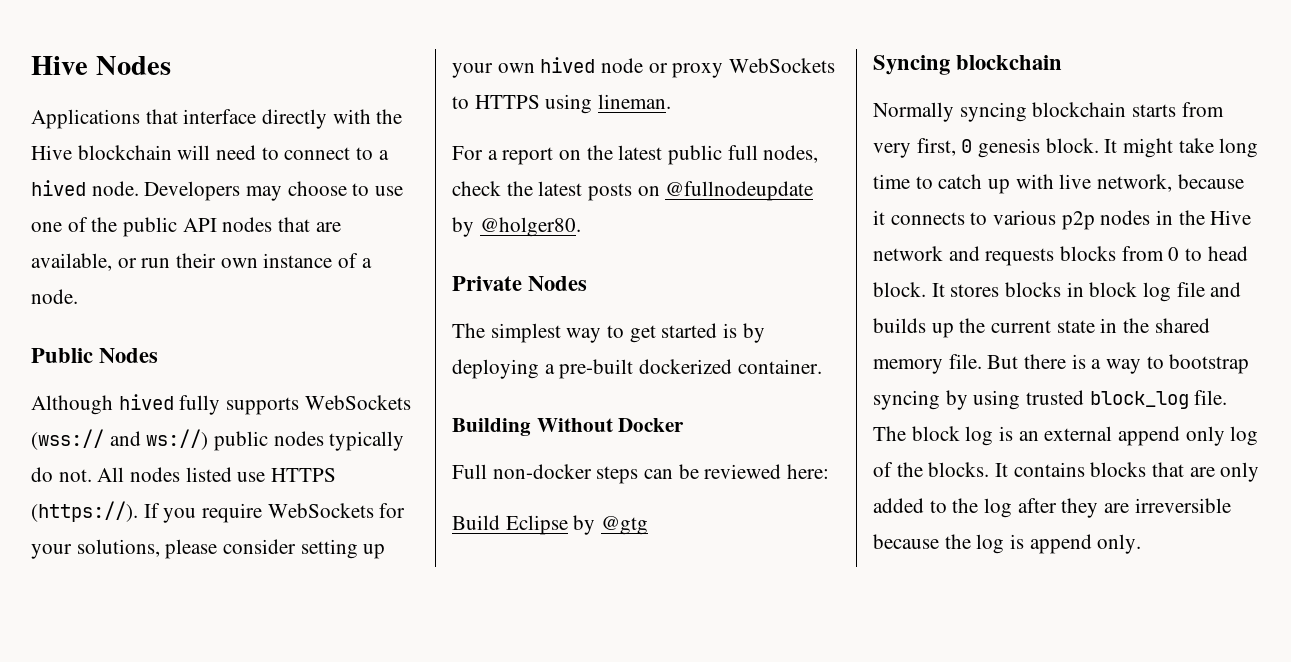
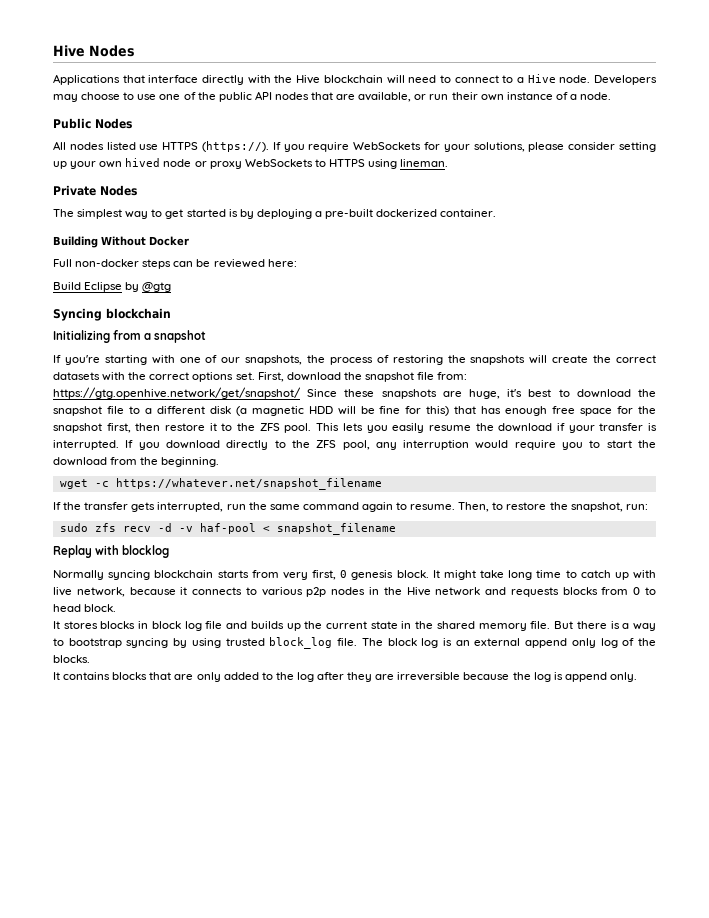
- Applications that interface directly with the Hive blockchain will need to connect to a hived node.
+ Applications that interface directly with the Hive blockchain will need to connect to a Hive node.
- Although hived fully supports WebSockets (wss:// and ws://) public nodes typically do not.
- For a report on the latest public full nodes, check the latest posts on @fullnodeupdate by @holger80.
+ Initializing from a snapshot
+ If you're starting with one of our snapshots, the process of restoring the snapshots will create the correct datasets with the correct options set. First, download the snapshot file from: https://gtg.openhive.network/get/snapshot/ Since these snapshots are huge, it's best to download the snapshot file to a different disk (a magnetic HDD will be fine for this) that has enough free space for the snapshot first, then restore it to the ZFS pool. This lets you easily resume the download if your transfer is interrupted. If you download directly to the ZFS pool, any interruption would require you to start the download from the beginning.
+ wget -c https://whatever.net/snapshot_filename
+ If the transfer gets interrupted, run the same command again to resume. Then, to restore the snapshot, run:
+ sudo zfs recv -d -v haf-pool < snapshot_filename
+ Replay with blocklog
- It might take long time to catch up with live network, because it connects to various p2p nodes in the Hive network and requests blocks from 0 to head block. It stores blocks in block log file and builds up the current state in the shared memory file.
+ It might take long time to catch up with live network, because it connects to various p2p nodes in the Hive network and requests blocks from 0 to head block.
+ It stores blocks in block log file and builds up the current state in the shared memory file.
- The block log is an external append only log of the blocks. It contains blocks that are only added to the log after they are irreversible because the log is append only.
+ The block log is an external append only log of the blocks.
+ It contains blocks that are only added to the log after they are irreversible because the log is append only.

